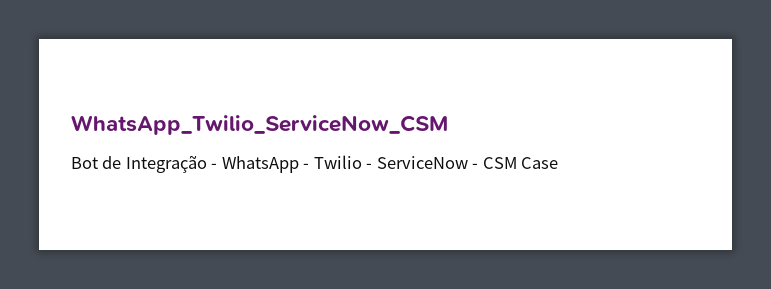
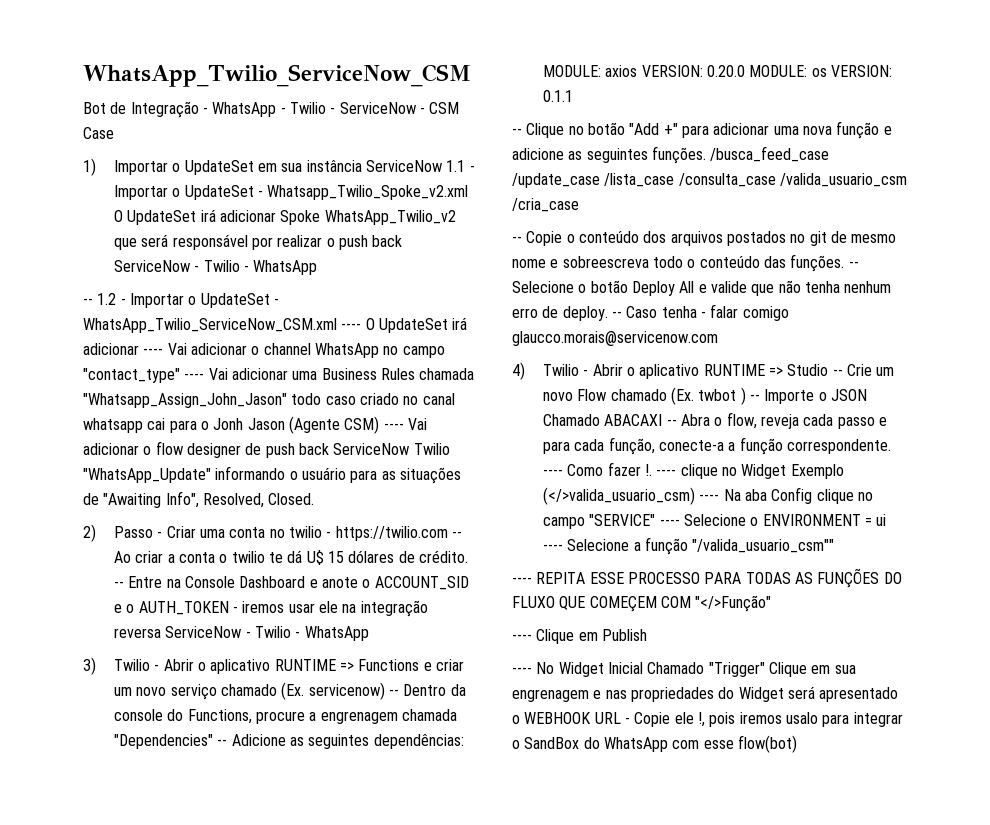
+ 1) Importar o UpdateSet em sua instância ServiceNow 1.1 - Importar o UpdateSet - Whatsapp_Twilio_Spoke_v2.xml O UpdateSet irá adicionar Spoke WhatsApp_Twilio_v2 que será responsável por realizar o push back ServiceNow - Twilio - WhatsApp
+ -- 1.2 - Importar o UpdateSet - WhatsApp_Twilio_ServiceNow_CSM.xml ---- O UpdateSet irá adicionar ---- Vai adicionar o channel WhatsApp no campo "contact_type" ---- Vai adicionar uma Business Rules chamada "Whatsapp_Assign_John_Jason" todo caso criado no canal whatsapp cai para o Jonh Jason (Agente CSM) ---- Vai adicionar o flow designer de push back ServiceNow Twilio "WhatsApp_Update" informando o usuário para as situações de "Awaiting Info", Resolved, Closed.
+ 2) Passo - Criar uma conta no twilio - https://twilio.com -- Ao criar a conta o twilio te dá U$ 15 dólares de crédito. -- Entre na Console Dashboard e anote o ACCOUNT_SID e o AUTH_TOKEN - iremos usar ele na integração reversa ServiceNow - Twilio - WhatsApp
+ 3) Twilio - Abrir o aplicativo RUNTIME => Functions e criar um novo serviço chamado (Ex. servicenow) -- Dentro da console do Functions, procure a engrenagem chamada "Dependencies" -- Adicione as seguintes dependências: MODULE: axios VERSION: 0.20.0 MODULE: os VERSION: 0.1.1
+ -- Clique no botão "Add +" para adicionar uma nova função e adicione as seguintes funções. /busca_feed_case /update_case /lista_case /consulta_case /valida_usuario_csm /cria_case
+ -- Copie o conteúdo dos arquivos postados no git de mesmo nome e sobreescreva todo o conteúdo das funções. -- Selecione o botão Deploy All e valide que não tenha nenhum erro de deploy. -- Caso tenha - falar comigo glaucco.morais@servicenow.com
+ 4) Twilio - Abrir o aplicativo RUNTIME => Studio -- Crie um novo Flow chamado (Ex. twbot ) -- Importe o JSON Chamado ABACAXI -- Abra o flow, reveja cada passo e para cada função, conecte-a a função correspondente. ---- Como fazer !. ---- clique no Widget Exemplo (</>valida_usuario_csm) ---- Na aba Config clique no campo "SERVICE" ---- Selecione o ENVIRONMENT = ui ---- Selecione a função "/valida_usuario_csm""
+ ---- REPITA ESSE PROCESSO PARA TODAS AS FUNÇÕES DO FLUXO QUE COMEÇEM COM "</>Função"
+ ---- Clique em Publish
+ ---- No Widget Inicial Chamado "Trigger" Clique em sua engrenagem e nas propriedades do Widget será apresentado o WEBHOOK URL - Copie ele !, pois iremos usalo para integrar o SandBox do WhatsApp com esse flow(bot)

